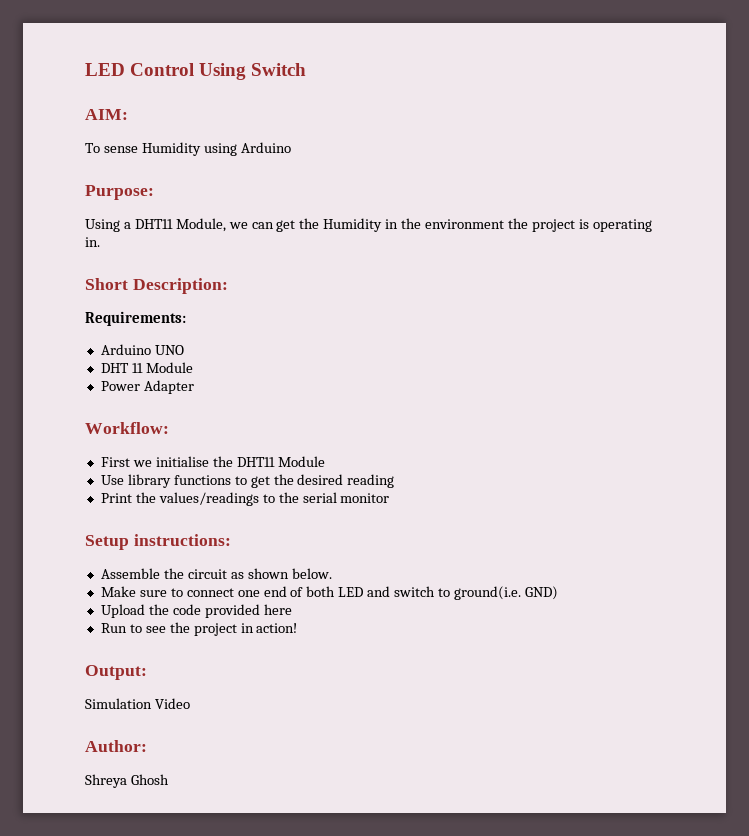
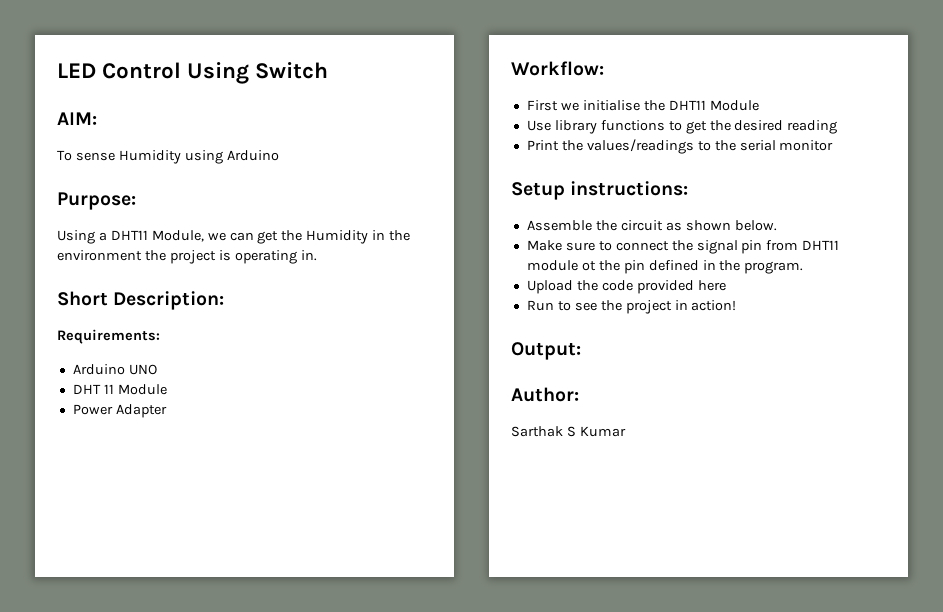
- Make sure to connect one end of both LED and switch to ground(i.e. GND)
+ Make sure to connect the signal pin from DHT11 module ot the pin defined in the program.
- Simulation Video
- Shreya Ghosh
+ Sarthak S Kumar

